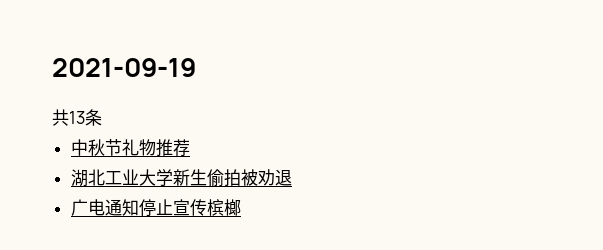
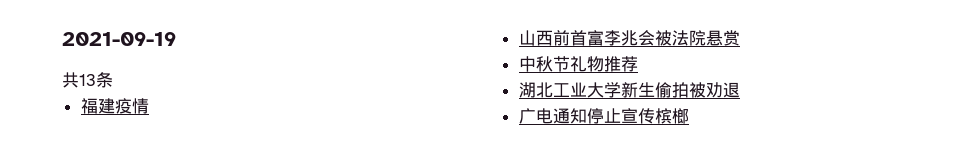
+ 福建疫情
+ 山西前首富李兆会被法院悬赏

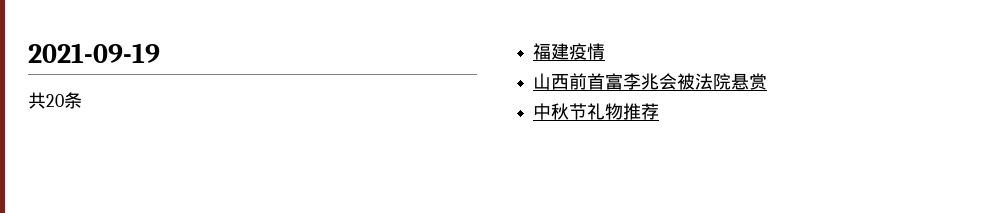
- 共13条
+ 共20条
- 湖北工业大学新生偷拍被劝退
- 广电通知停止宣传槟榔

